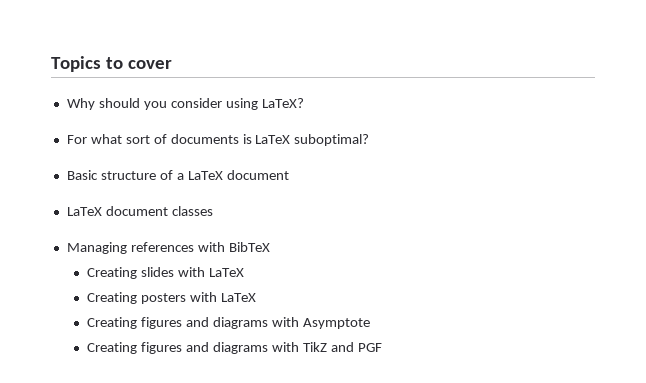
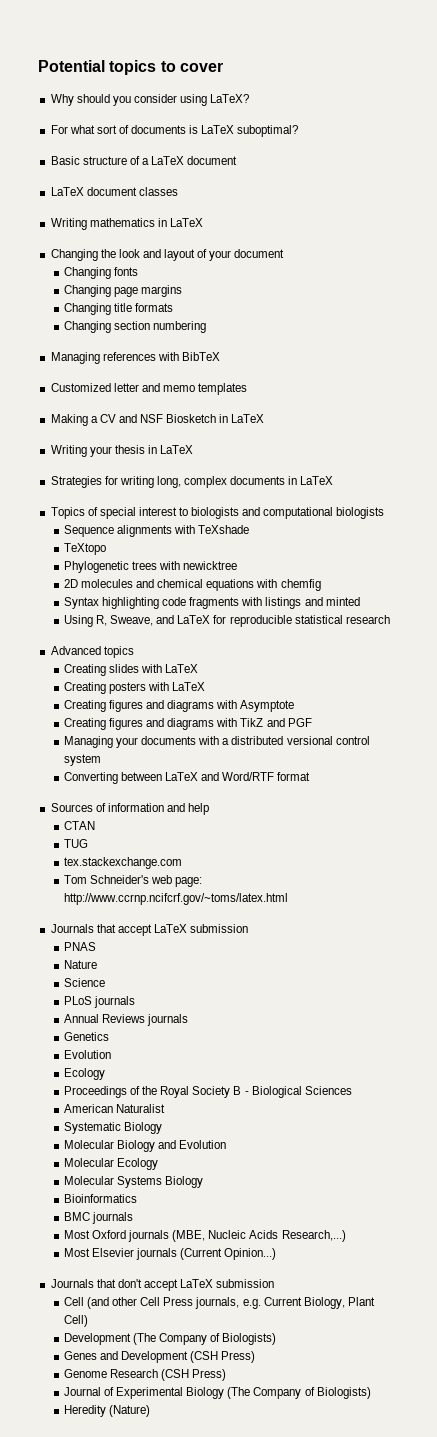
- Topics to cover
+ Potential topics to cover
+ Writing mathematics in LaTeX
+ Changing the look and layout of your document
+ Changing fonts
+ Changing page margins
+ Changing title formats
+ Changing section numbering
  Managing references with BibTeX
+ Customized letter and memo templates
+ Making a CV and NSF Biosketch in LaTeX
+ Writing your thesis in LaTeX
+ Strategies for writing long, complex documents in LaTeX
+ Topics of special interest to biologists and computational biologists
+ Sequence alignments with TeXshade
+ TeXtopo
+ Phylogenetic trees with newicktree
+ 2D molecules and chemical equations with chemfig
+ Syntax highlighting code fragments with listings and minted
+ Using R, Sweave, and LaTeX for reproducible statistical research
+ Advanced topics
+ Managing your documents with a distributed versional control system
+ Converting between LaTeX and Word/RTF format
+ Sources of information and help
+ CTAN
+ TUG
+ tex.stackexchange.com
+ Tom Schneider's web page: http://www.ccrnp.ncifcrf.gov/~toms/latex.html
+ Journals that accept LaTeX submission
+ PNAS
+ Nature
+ Science
+ PLoS journals
+ Annual Reviews journals
+ Genetics
+ Evolution
+ Ecology
+ Proceedings of the Royal Society B - Biological Sciences
+ American Naturalist
+ Systematic Biology
+ Molecular Biology and Evolution
+ Molecular Ecology
+ Molecular Systems Biology
+ Bioinformatics
+ BMC journals
+ Most Oxford journals (MBE, Nucleic Acids Research,...)
+ Most Elsevier journals (Current Opinion...)
+ Journals that don't accept LaTeX submission
+ Cell (and other Cell Press journals, e.g. Current Biology, Plant Cell)
+ Development (The Company of Biologists)
+ Genes and Development (CSH Press)
+ Genome Research (CSH Press)
+ Journal of Experimental Biology (The Company of Biologists)
+ Heredity (Nature)

